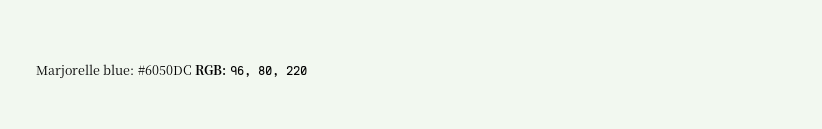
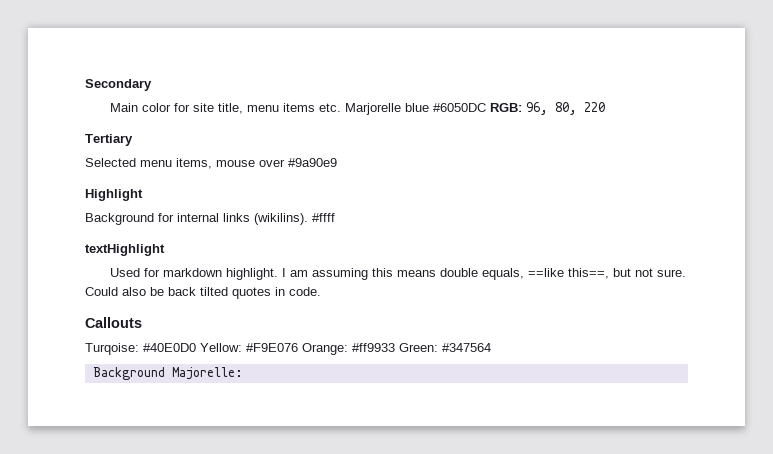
- Marjorelle blue: #6050DC RGB: 96, 80, 220
+ Secondary
+ Main color for site title, menu items etc. Marjorelle blue #6050DC RGB: 96, 80, 220
+ Tertiary
+ Selected menu items, mouse over #9a90e9
+ Highlight
+ Background for internal links (wikilins). #ffff
+ textHighlight
+ Used for markdown highlight. I am assuming this means double equals, ==like this==, but not sure. Could also be back tilted quotes in code.
+ Callouts
+ Turqoise: #40E0D0 Yellow: #F9E076 Orange: #ff9933 Green: #347564
+ Background Majorelle:

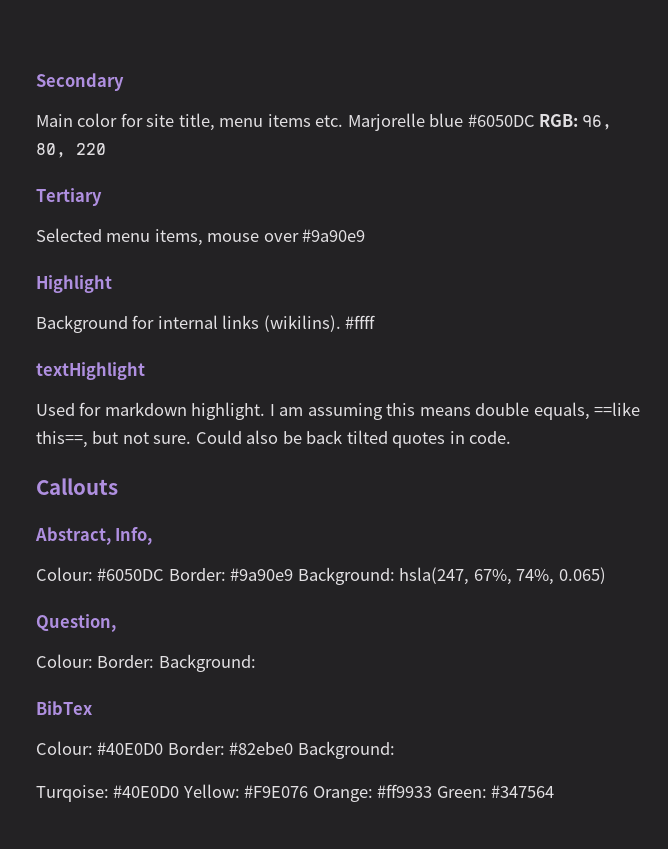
+ Abstract, Info,
+ Colour: #6050DC Border: #9a90e9 Background: hsla(247, 67%, 74%, 0.065)
+ Question,
+ Colour: Border: Background:
+ BibTex
+ Colour: #40E0D0 Border: #82ebe0 Background:
- Background Majorelle:

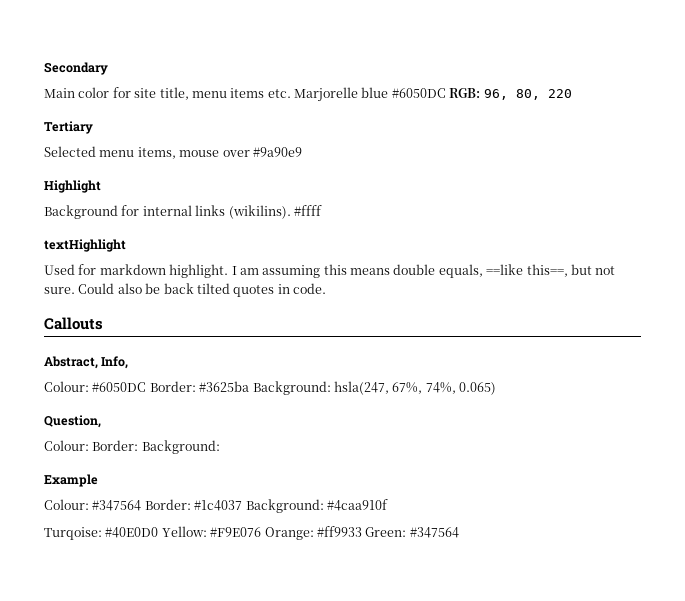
- Colour: #6050DC Border: #9a90e9 Background: hsla(247, 67%, 74%, 0.065)
+ Colour: #6050DC Border: #3625ba Background: hsla(247, 67%, 74%, 0.065)
- BibTex
- Colour: #40E0D0 Border: #82ebe0 Background:
+ Example
+ Colour: #347564 Border: #1c4037 Background: #4caa910f

